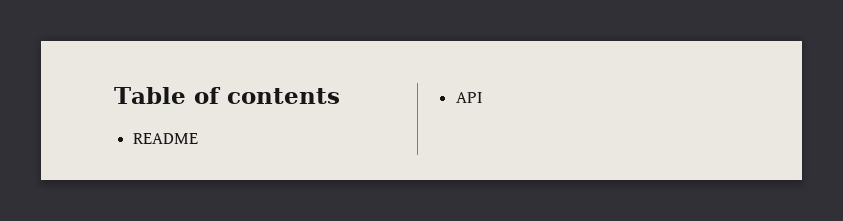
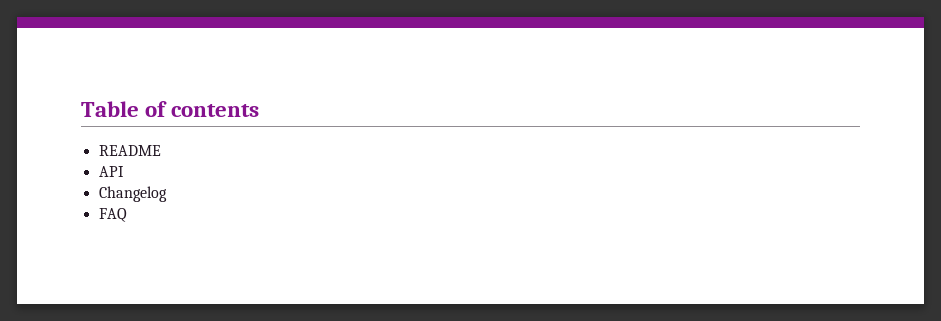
+ Changelog
+ FAQ

